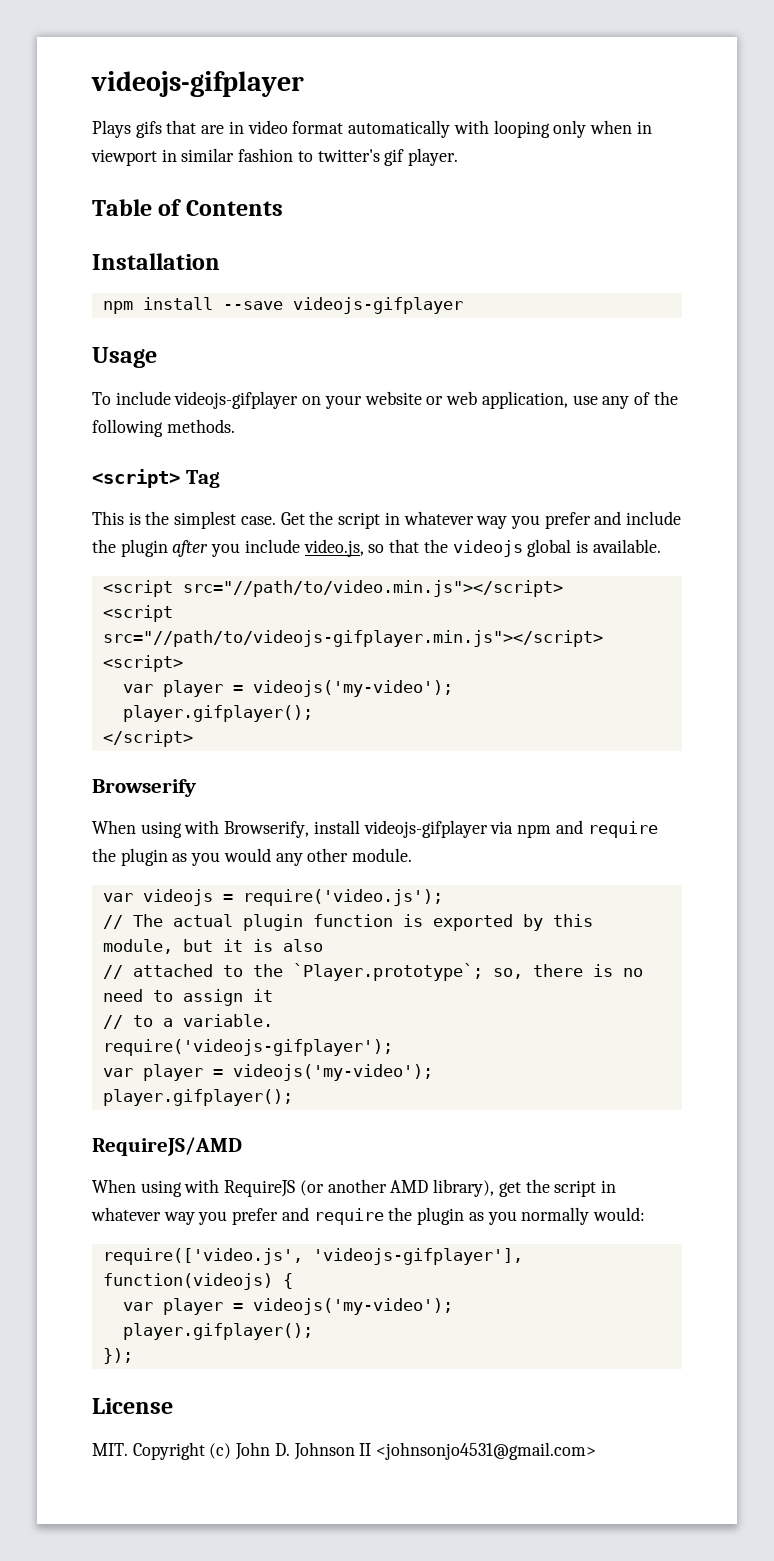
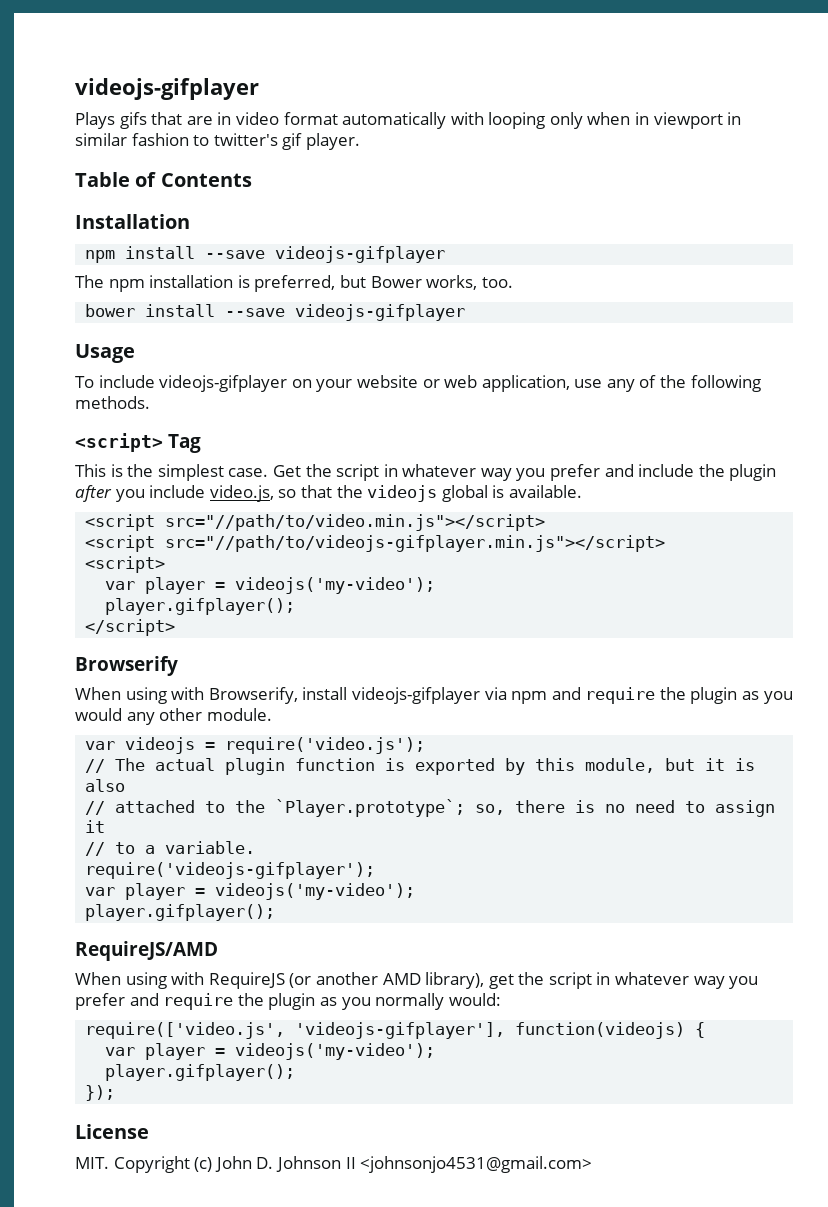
+ The npm installation is preferred, but Bower works, too.
+ bower install --save videojs-gifplayer

